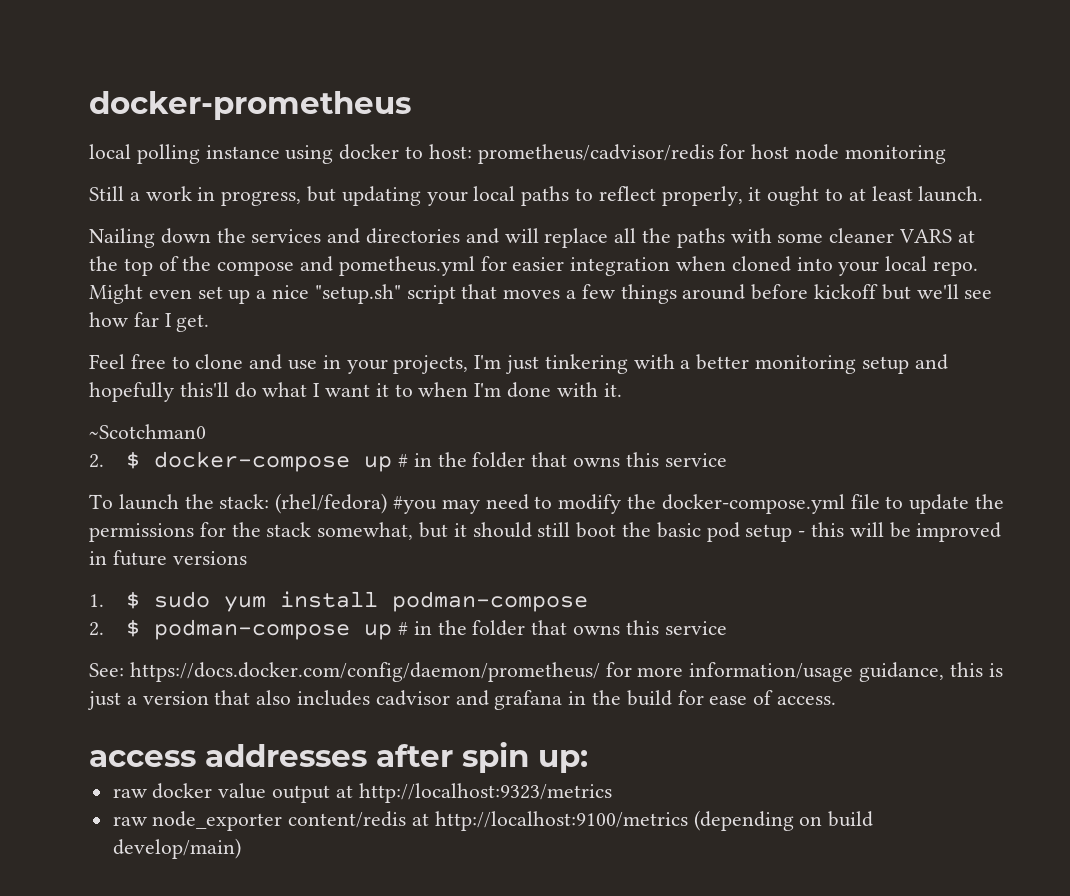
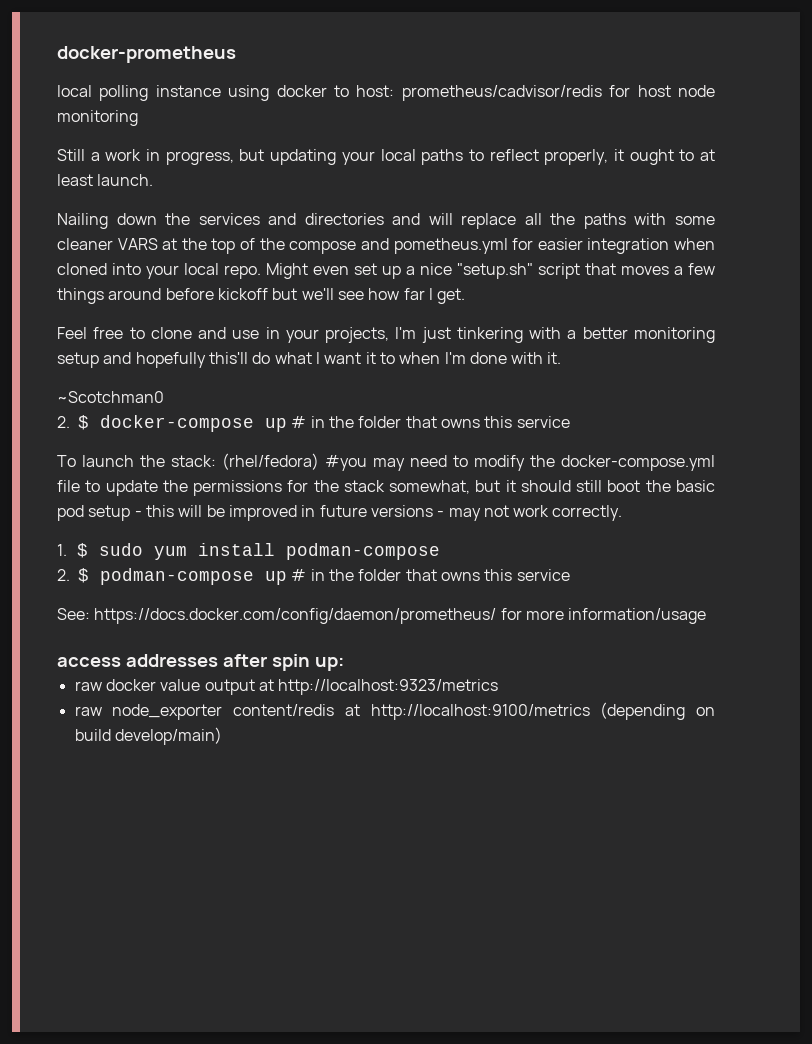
- To launch the stack: (rhel/fedora) #you may need to modify the docker-compose.yml file to update the permissions for the stack somewhat, but it should still boot the basic pod setup - this will be improved in future versions
+ To launch the stack: (rhel/fedora) #you may need to modify the docker-compose.yml file to update the permissions for the stack somewhat, but it should still boot the basic pod setup - this will be improved in future versions - may not work correctly.
- See: https://docs.docker.com/config/daemon/prometheus/ for more information/usage guidance, this is just a version that also includes cadvisor and grafana in the build for ease of access.
+ See: https://docs.docker.com/config/daemon/prometheus/ for more information/usage

